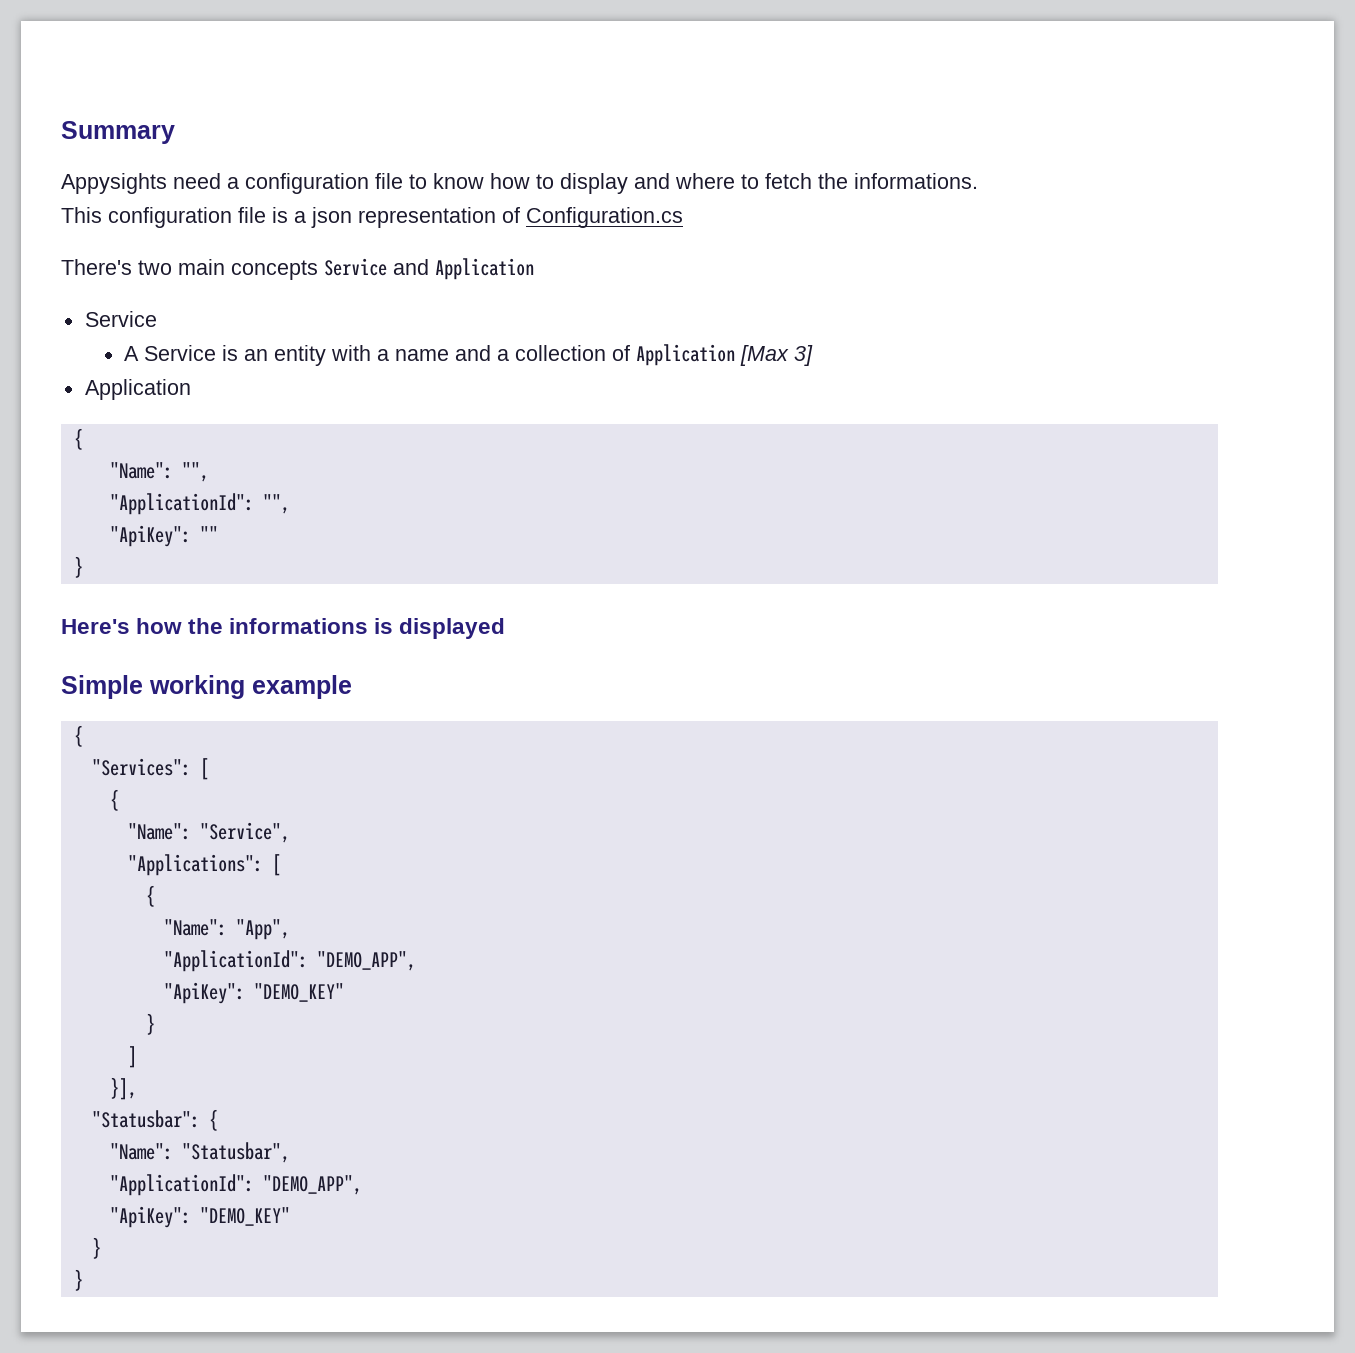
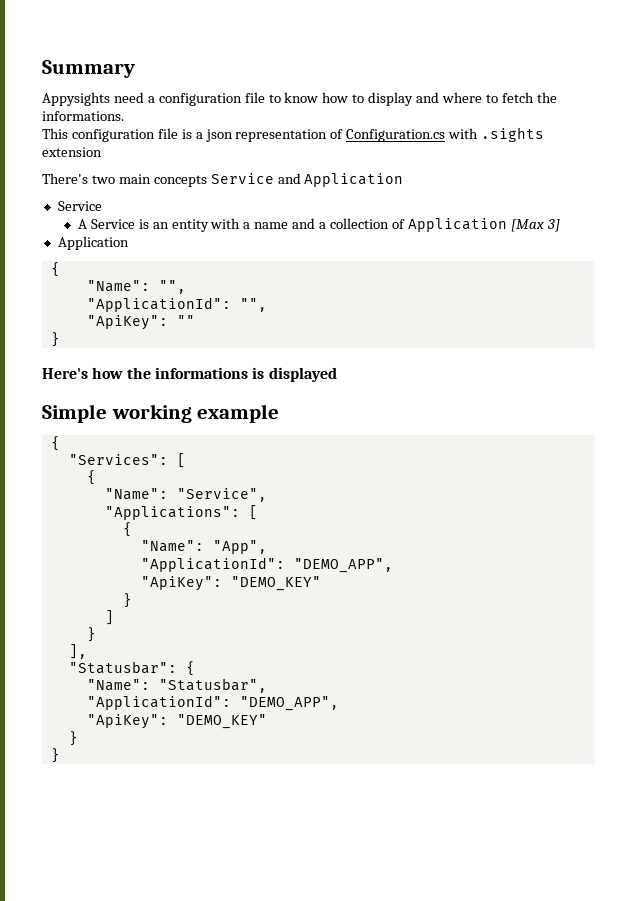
- This configuration file is a json representation of Configuration.cs
+ This configuration file is a json representation of Configuration.cs with .sights extension
  ]
- }],
+ }
+ ],

